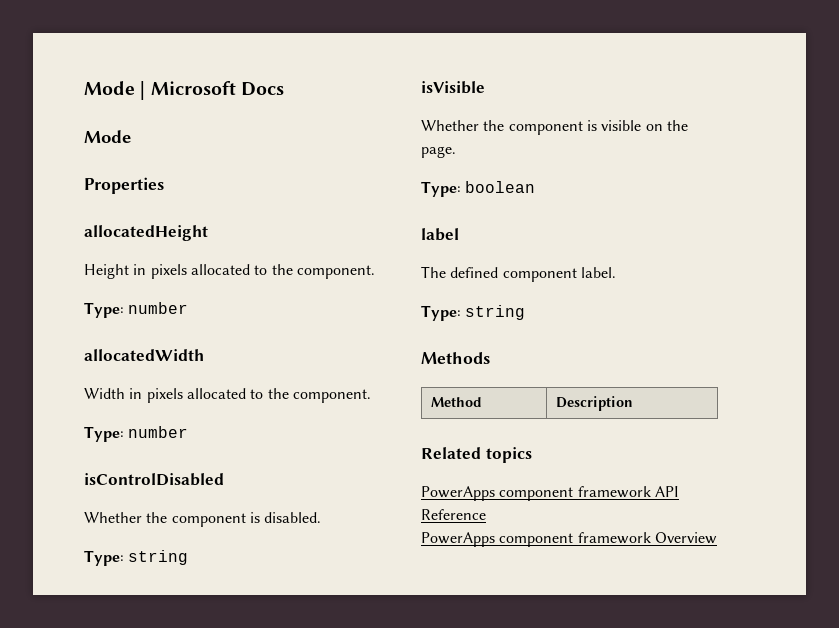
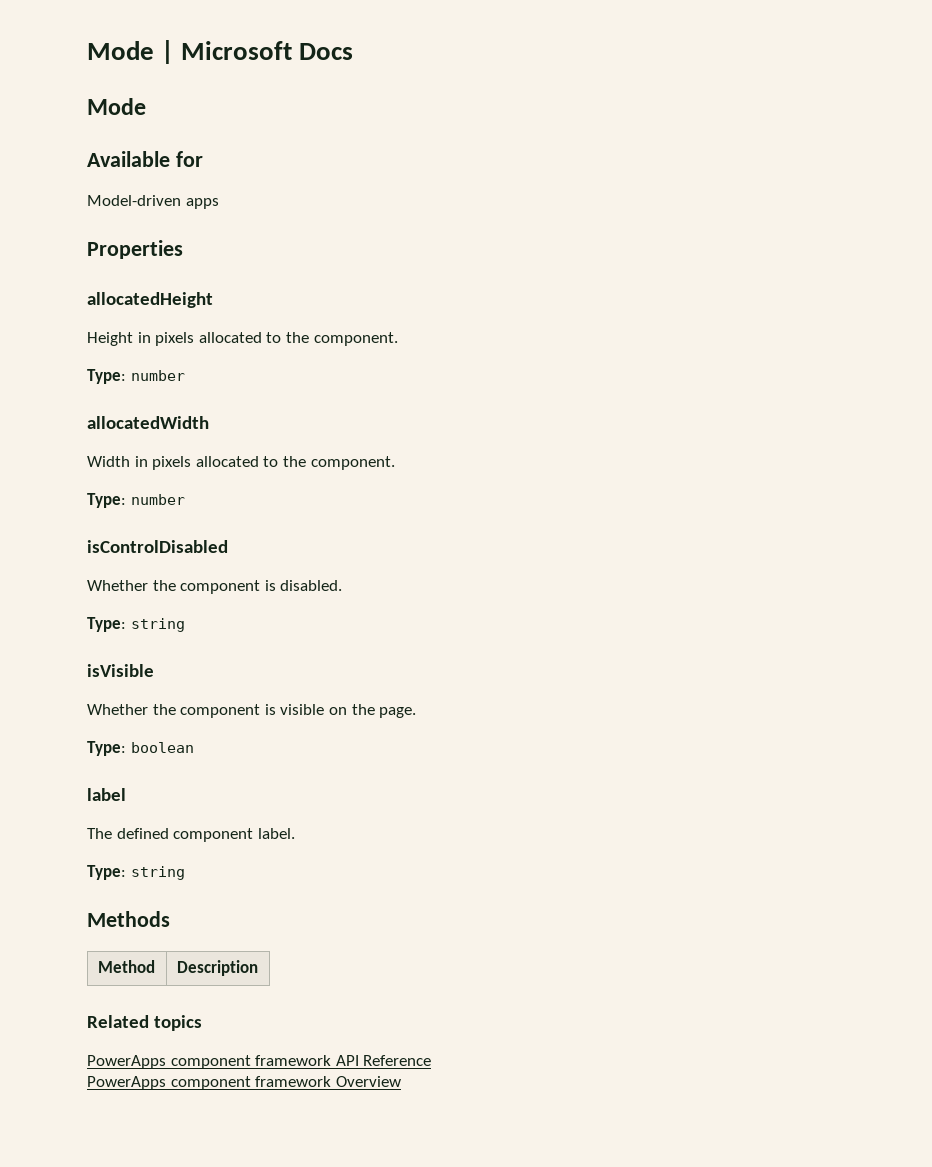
+ Available for
+ Model-driven apps

